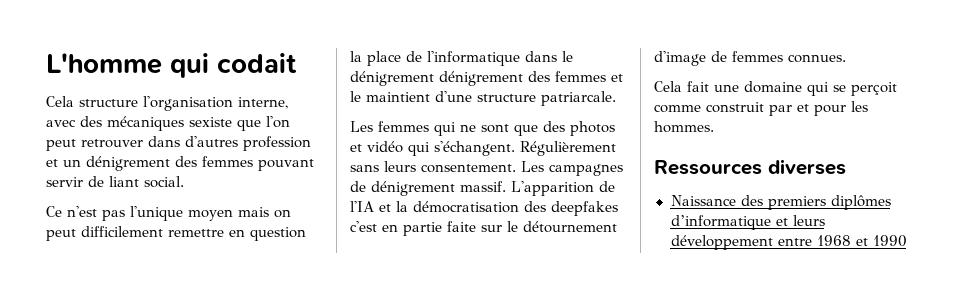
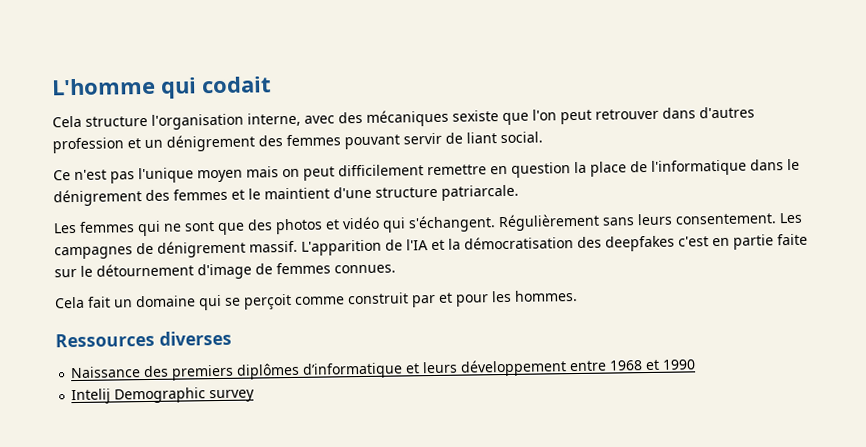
- Ce n'est pas l'unique moyen mais on peut difficilement remettre en question la place de l'informatique dans le dénigrement dénigrement des femmes et le maintient d'une structure patriarcale.
+ Ce n'est pas l'unique moyen mais on peut difficilement remettre en question la place de l'informatique dans le dénigrement des femmes et le maintient d'une structure patriarcale.
- Cela fait une domaine qui se perçoit comme construit par et pour les hommes.
+ Cela fait un domaine qui se perçoit comme construit par et pour les hommes.
+ Intelij Demographic survey

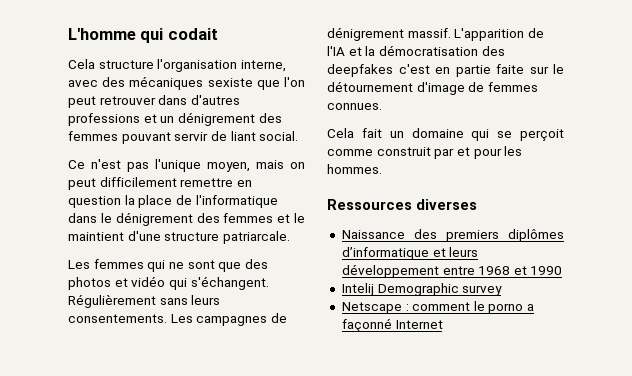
- Cela structure l'organisation interne, avec des mécaniques sexiste que l'on peut retrouver dans d'autres profession et un dénigrement des femmes pouvant servir de liant social.
+ Cela structure l'organisation interne, avec des mécaniques sexiste que l'on peut retrouver dans d'autres professions et un dénigrement des femmes pouvant servir de liant social.
- Ce n'est pas l'unique moyen mais on peut difficilement remettre en question la place de l'informatique dans le dénigrement des femmes et le maintient d'une structure patriarcale.
+ Ce n'est pas l'unique moyen, mais on peut difficilement remettre en question la place de l'informatique dans le dénigrement des femmes et le maintient d'une structure patriarcale.
- Régulièrement sans leurs consentement.
+ Régulièrement sans leurs consentements.
+ Netscape : comment le porno a façonné Internet

